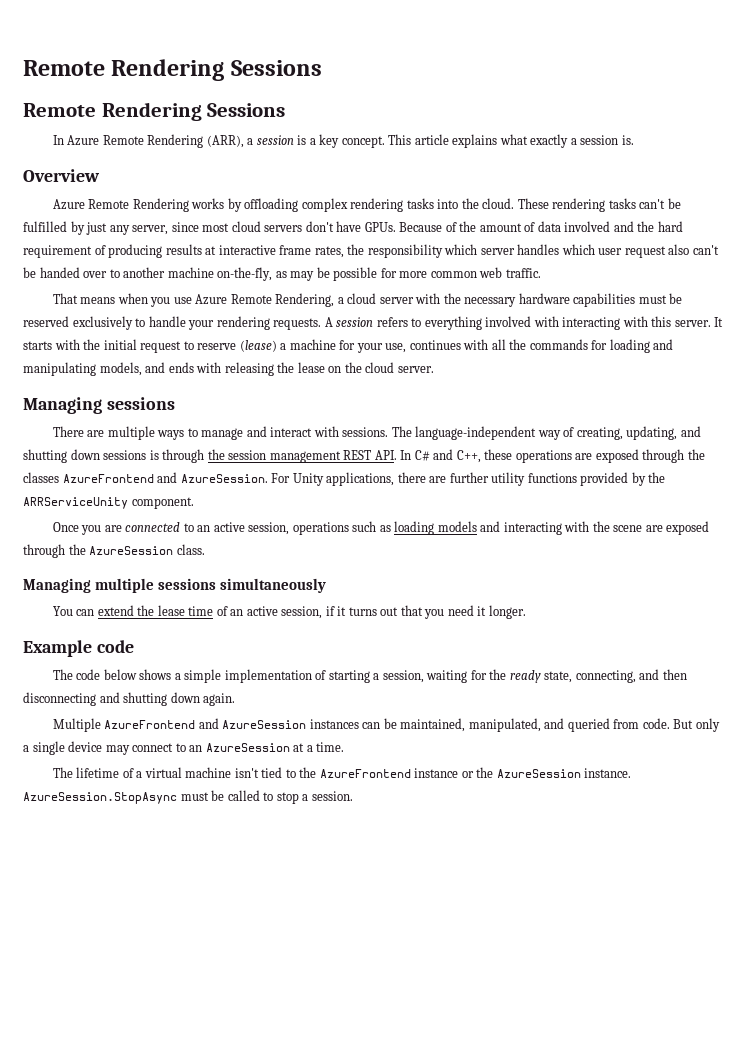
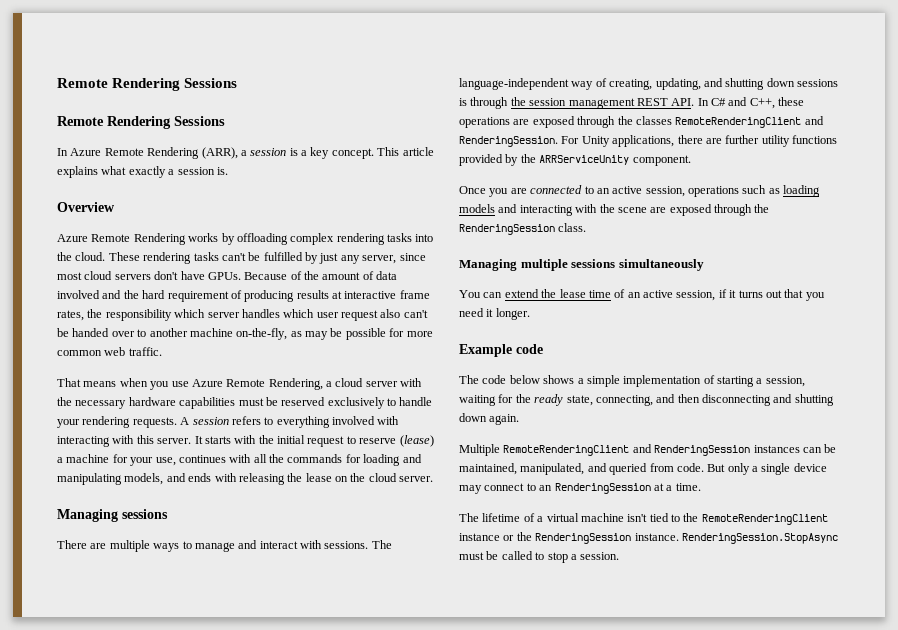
- The language-independent way of creating, updating, and shutting down sessions is through the session management REST API. In C# and C++, these operations are exposed through the classes AzureFrontend and AzureSession.
+ The language-independent way of creating, updating, and shutting down sessions is through the session management REST API. In C# and C++, these operations are exposed through the classes RemoteRenderingClient and RenderingSession.
- Once you are connected to an active session, operations such as loading models and interacting with the scene are exposed through the AzureSession class.
+ Once you are connected to an active session, operations such as loading models and interacting with the scene are exposed through the RenderingSession class.
- Multiple AzureFrontend and AzureSession instances can be maintained, manipulated, and queried from code.
+ Multiple RemoteRenderingClient and RenderingSession instances can be maintained, manipulated, and queried from code.
- But only a single device may connect to an AzureSession at a time.
+ But only a single device may connect to an RenderingSession at a time.
- The lifetime of a virtual machine isn't tied to the AzureFrontend instance or the AzureSession instance. AzureSession.StopAsync must be called to stop a session.
+ The lifetime of a virtual machine isn't tied to the RemoteRenderingClient instance or the RenderingSession instance. RenderingSession.StopAsync must be called to stop a session.

